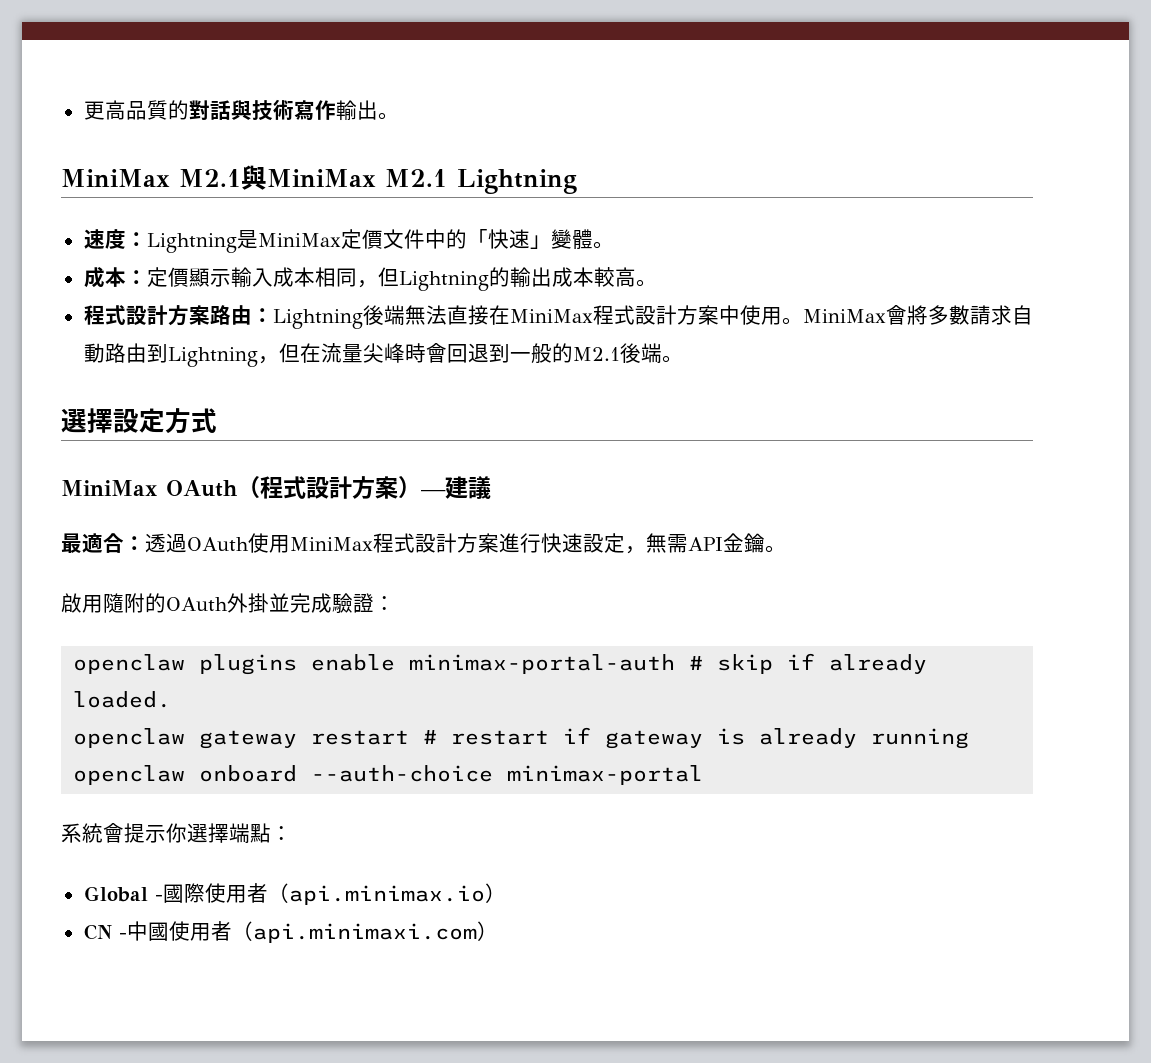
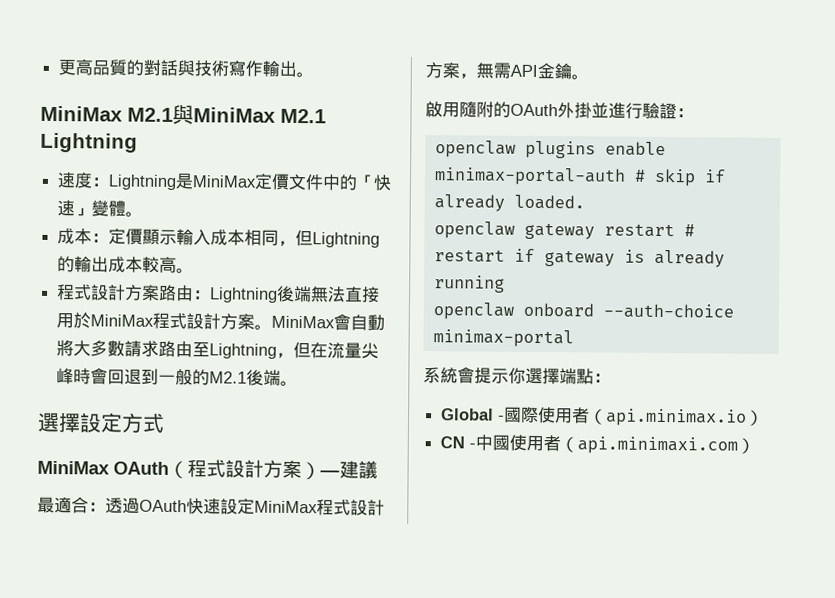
- 程式設計方案路由：Lightning後端無法直接在MiniMax程式設計方案中使用。
+ 程式設計方案路由：Lightning後端無法直接用於MiniMax程式設計方案。
- MiniMax會將多數請求自動路由到Lightning，但在流量尖峰時會回退到一般的M2.1後端。
+ MiniMax會自動將大多數請求路由至Lightning，但在流量尖峰時會回退到一般的M2.1後端。
- 最適合：透過OAuth使用MiniMax程式設計方案進行快速設定，無需API金鑰。
+ 最適合：透過OAuth快速設定MiniMax程式設計方案，無需API金鑰。
- 啟用隨附的OAuth外掛並完成驗證：
+ 啟用隨附的OAuth外掛並進行驗證：

